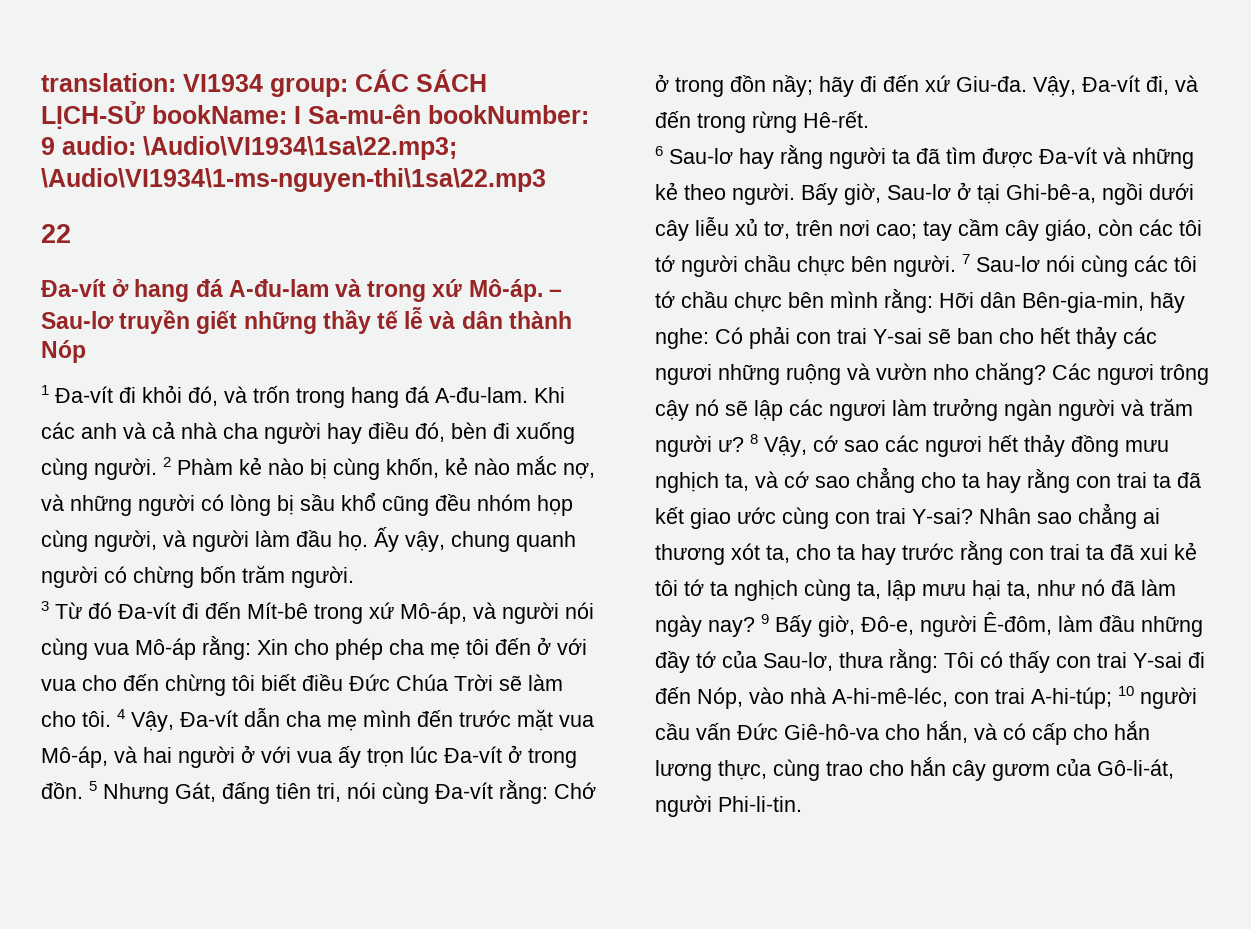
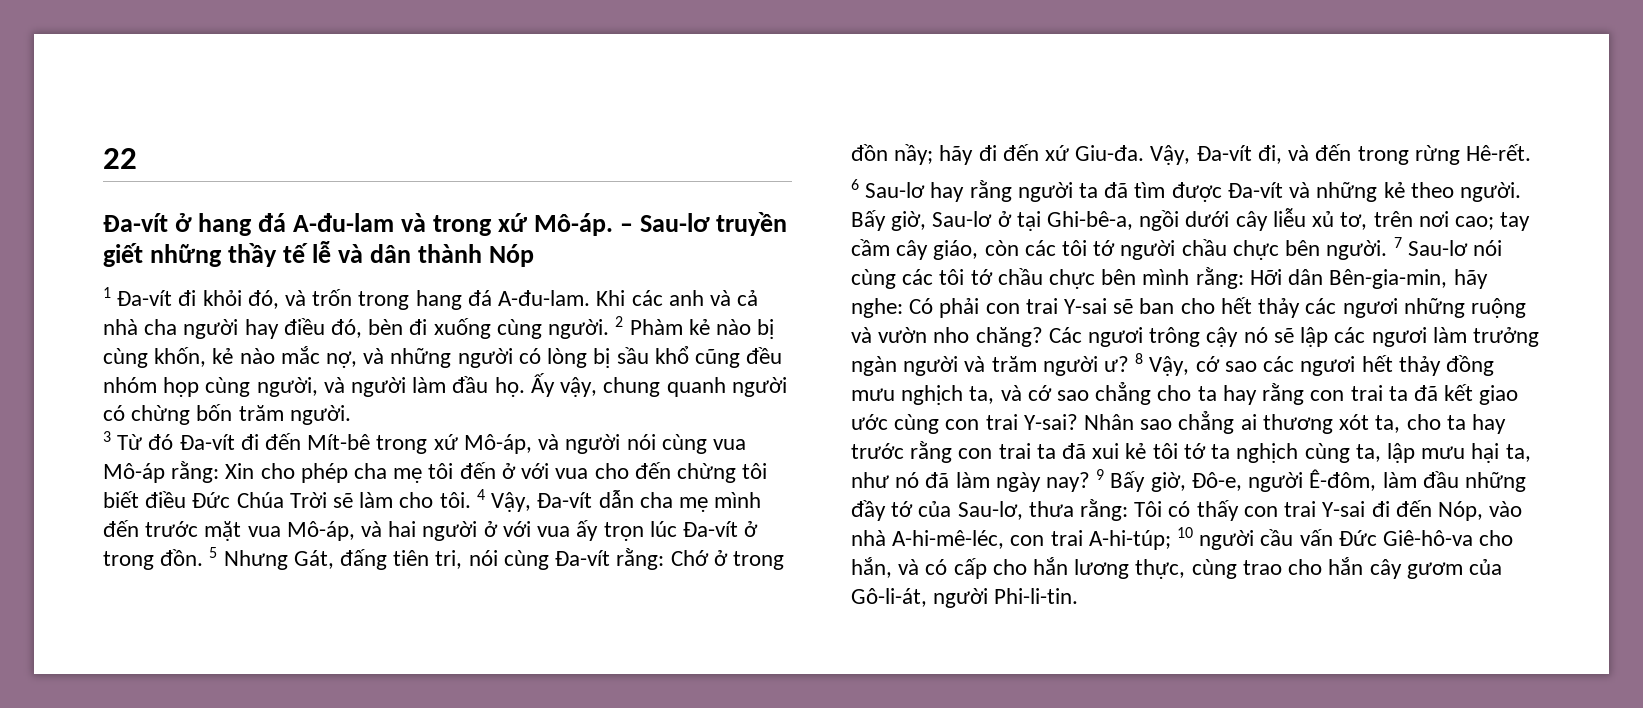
- translation: VI1934 group: CÁC SÁCH LỊCH-SỬ bookName: I Sa-mu-ên bookNumber: 9 audio: \Audio\VI1934\1sa\22.mp3; \Audio\VI1934\1-ms-nguyen-thi\1sa\22.mp3

